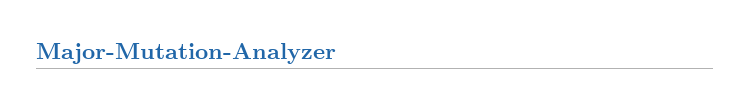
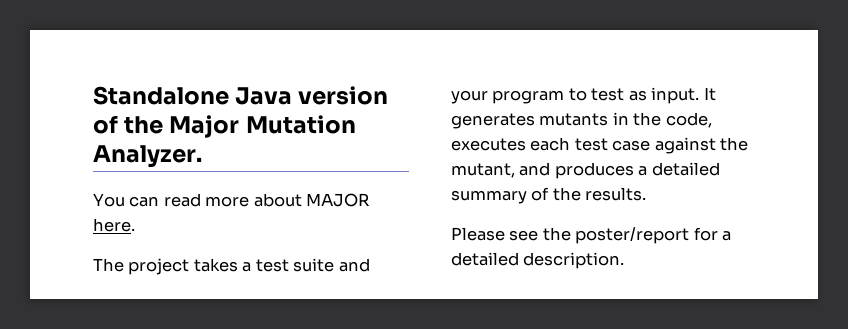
- Major-Mutation-Analyzer
+ Standalone Java version of the Major Mutation Analyzer.
+ You can read more about MAJOR here.
+ The project takes a test suite and your program to test as input. It generates mutants in the code, executes each test case against the mutant, and produces a detailed summary of the results.
+ Please see the poster/report for a detailed description.

